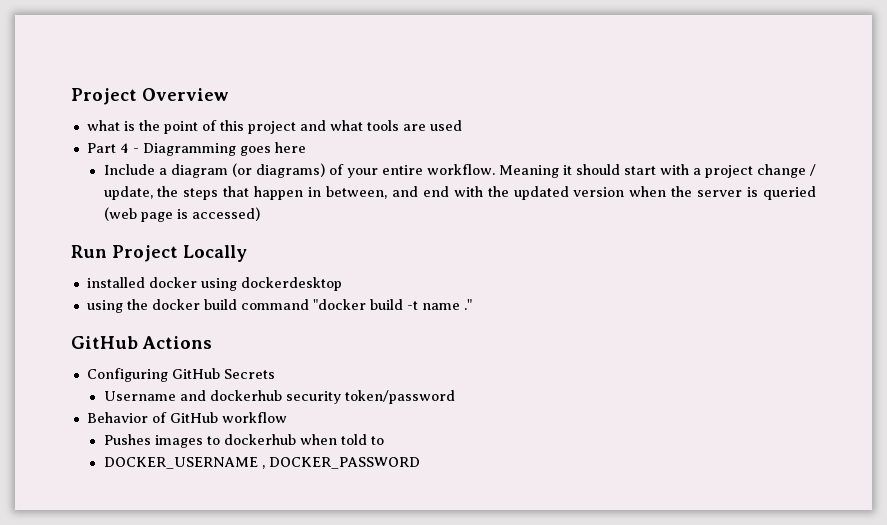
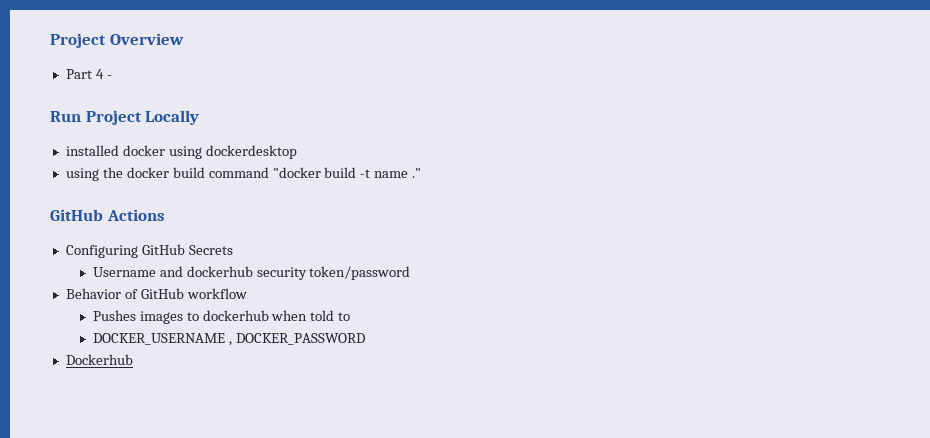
- what is the point of this project and what tools are used
- Part 4 - Diagramming goes here
- Include a diagram (or diagrams) of your entire workflow. Meaning it should start with a project change / update, the steps that happen in between, and end with the updated version when the server is queried (web page is accessed)
+ Part 4 -
+ Dockerhub

